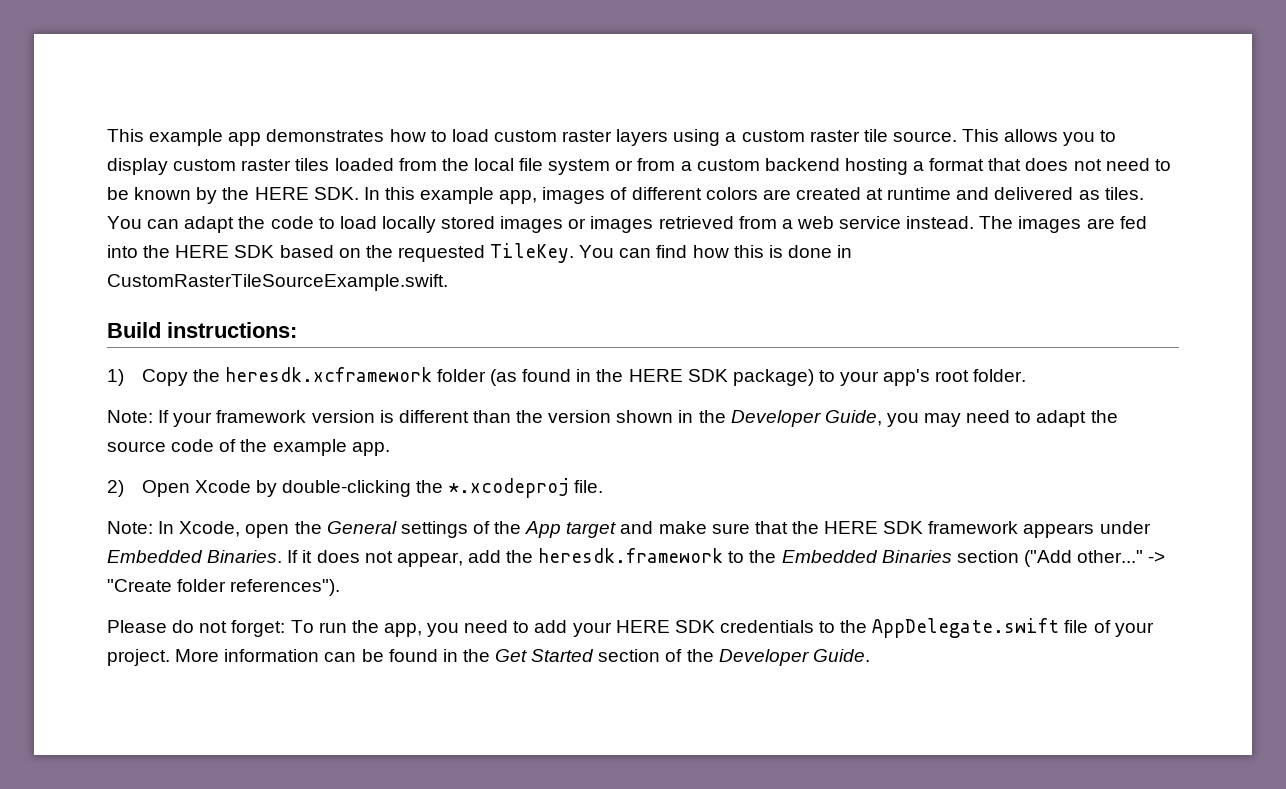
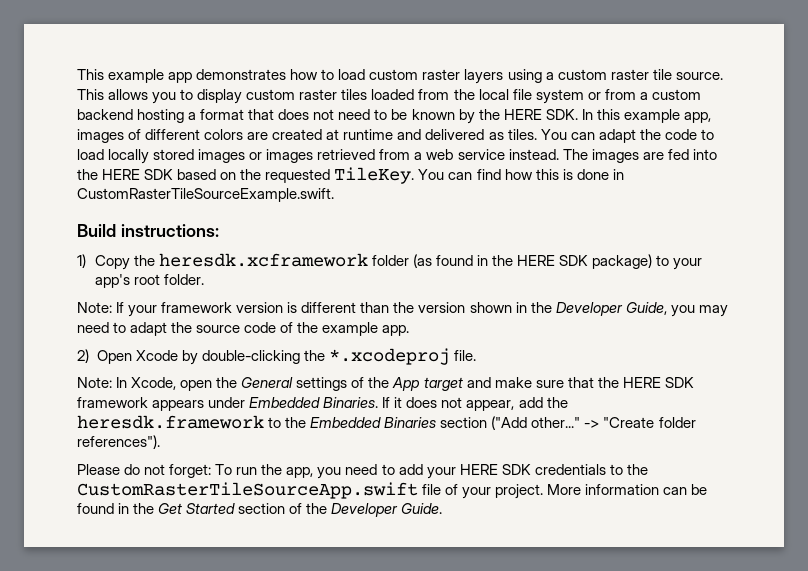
- Please do not forget: To run the app, you need to add your HERE SDK credentials to the AppDelegate.swift file of your project.
+ Please do not forget: To run the app, you need to add your HERE SDK credentials to the CustomRasterTileSourceApp.swift file of your project.

